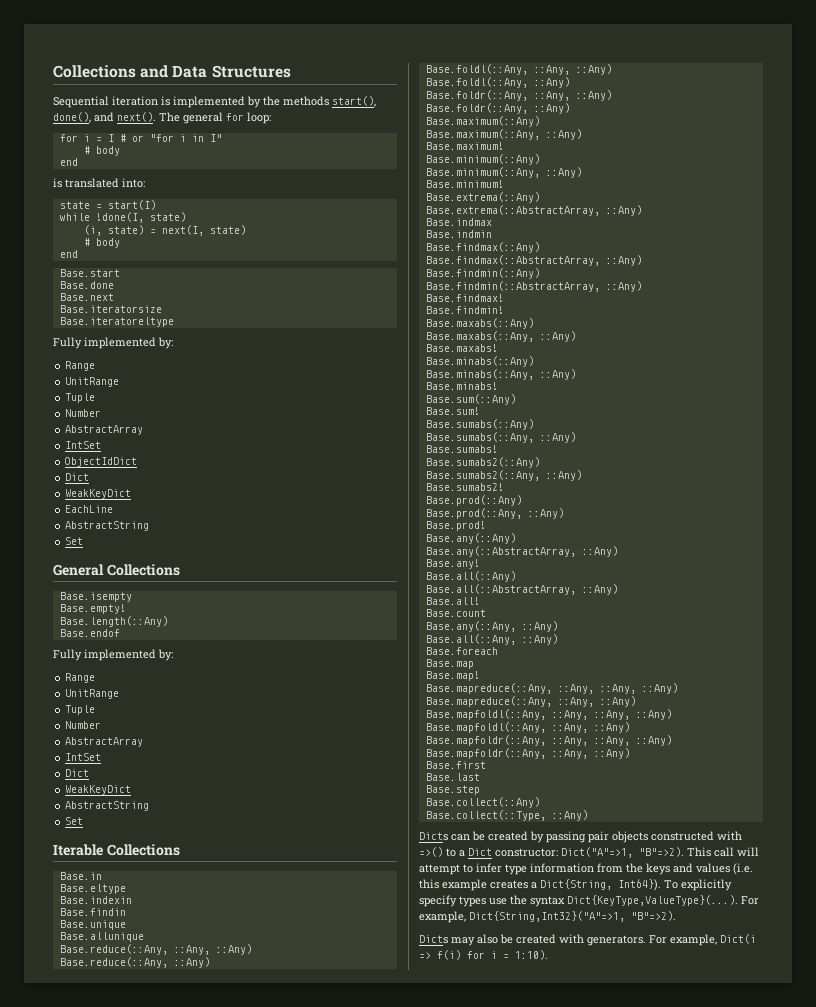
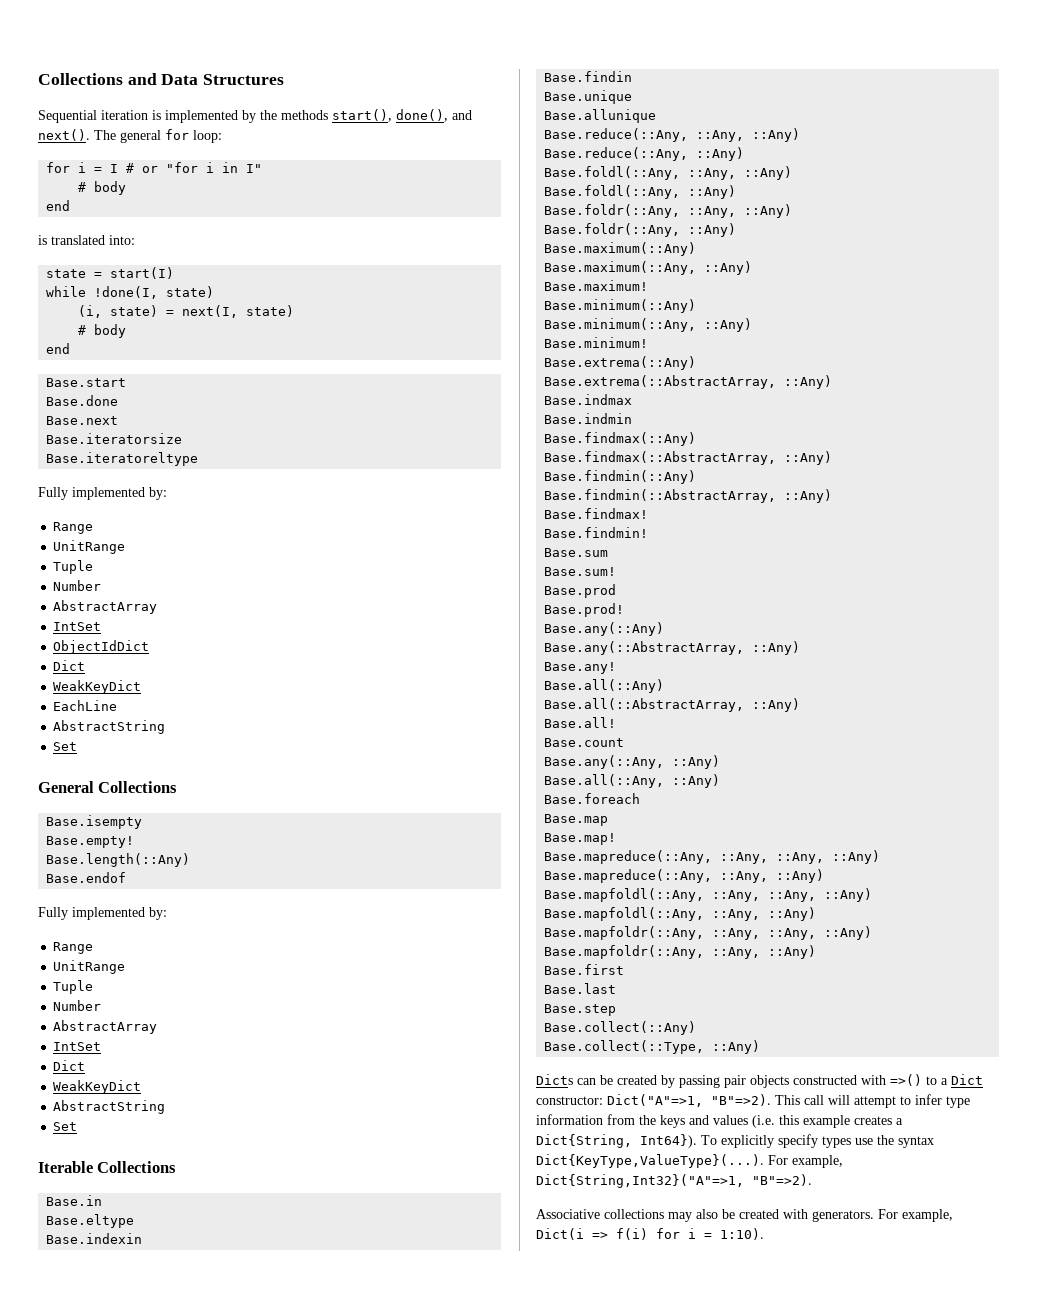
- Base.maxabs(::Any)
- Base.maxabs(::Any, ::Any)
- Base.maxabs!
- Base.minabs(::Any)
- Base.minabs(::Any, ::Any)
- Base.minabs!
- Base.sum(::Any)
+ Base.sum
  Base.sum!
- Base.sumabs(::Any)
- Base.sumabs(::Any, ::Any)
- Base.sumabs!
- Base.sumabs2(::Any)
- Base.sumabs2(::Any, ::Any)
- Base.sumabs2!
- Base.prod(::Any)
- Base.prod(::Any, ::Any)
+ Base.prod
- Dicts may also be created with generators.
+ Associative collections may also be created with generators.

